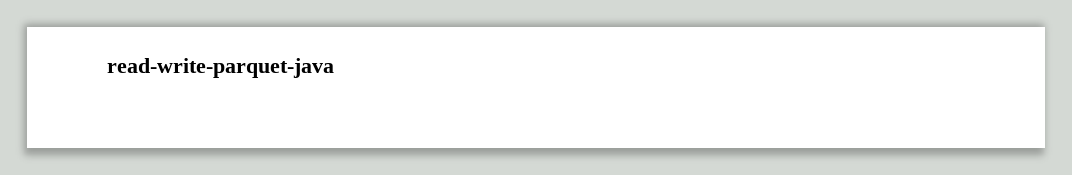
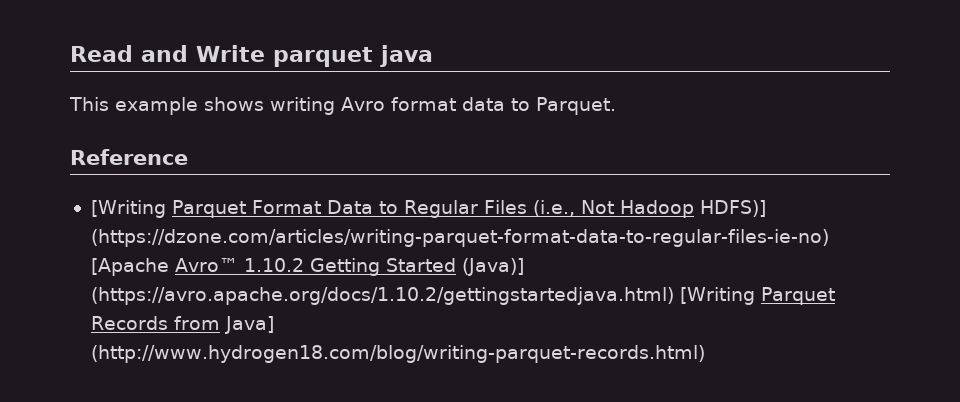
- read-write-parquet-java
+ Read and Write parquet java
+ This example shows writing Avro format data to Parquet.
+ Reference
+ [Writing Parquet Format Data to Regular Files (i.e., Not Hadoop HDFS)] (https://dzone.com/articles/writing-parquet-format-data-to-regular-files-ie-no) [Apache Avro™ 1.10.2 Getting Started (Java)] (https://avro.apache.org/docs/1.10.2/gettingstartedjava.html) [Writing Parquet Records from Java] (http://www.hydrogen18.com/blog/writing-parquet-records.html)

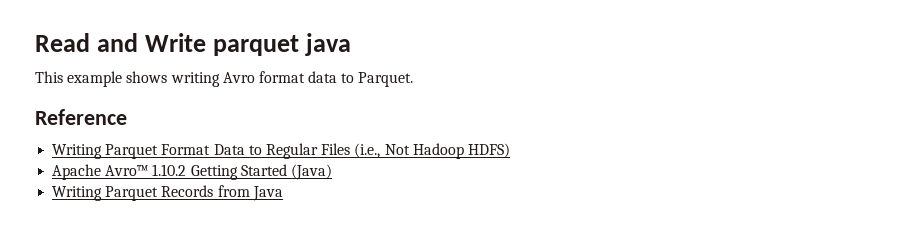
- [Writing Parquet Format Data to Regular Files (i.e., Not Hadoop HDFS)] (https://dzone.com/articles/writing-parquet-format-data-to-regular-files-ie-no) [Apache Avro™ 1.10.2 Getting Started (Java)] (https://avro.apache.org/docs/1.10.2/gettingstartedjava.html) [Writing Parquet Records from Java] (http://www.hydrogen18.com/blog/writing-parquet-records.html)
+ Writing Parquet Format Data to Regular Files (i.e., Not Hadoop HDFS)
+ Apache Avro™ 1.10.2 Getting Started (Java)
+ Writing Parquet Records from Java

